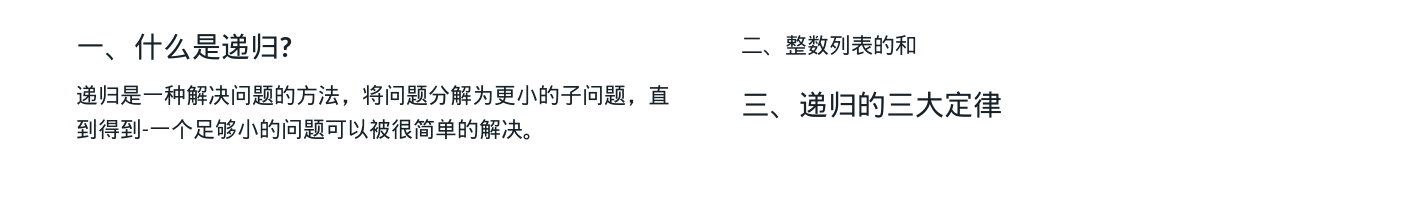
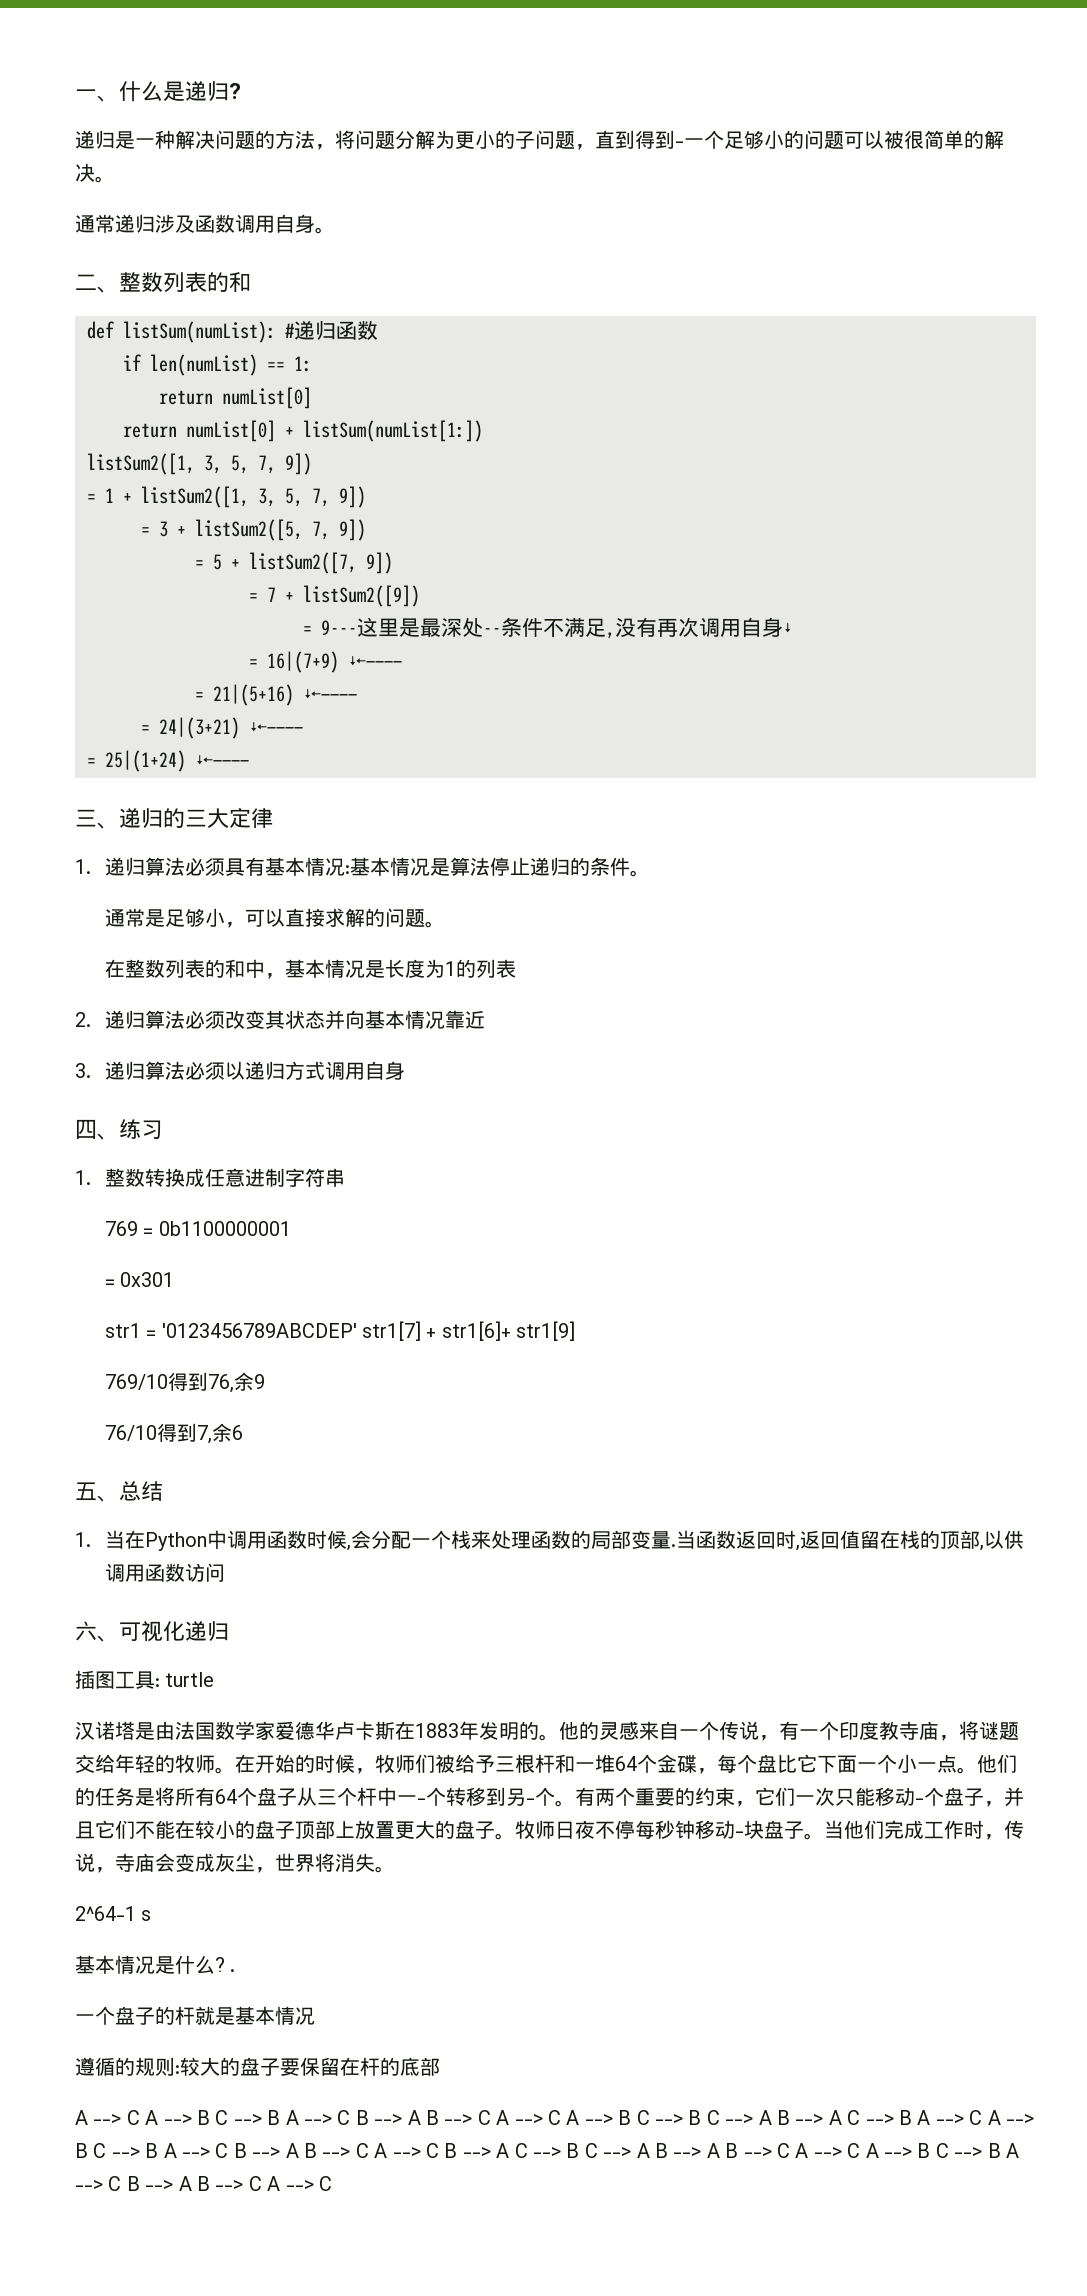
+ 通常递归涉及函数调用自身。
  二、整数列表的和
+ def listSum(numList): #递归函数
+ if len(numList) == 1:
+ return numList[0]
+ return numList[0] + listSum(numList[1:])
+ listSum2([1, 3, 5, 7, 9])
+ = 1 + listSum2([1, 3, 5, 7, 9])
+ = 3 + listSum2([5, 7, 9])
+ = 5 + listSum2([7, 9])
+ = 7 + listSum2([9])
+ = 9---这里是最深处--条件不满足,没有再次调用自身↓
+ = 16|(7+9) ↓←————
+ = 21|(5+16) ↓←————
+ = 24|(3+21) ↓←————
+ = 25|(1+24) ↓←————
+ 1.递归算法必须具有基本情况:基本情况是算法停止递归的条件。
+ 通常是足够小，可以直接求解的问题。
+ 在整数列表的和中，基本情况是长度为1的列表
+ 2.递归算法必须改变其状态并向基本情况靠近
+ 3.递归算法必须以递归方式调用自身
+ 四、练习
+ 1.整数转换成任意进制字符串
+ 769 = 0b1100000001
+ = 0x301
+ str1 = '0123456789ABCDEP' str1[7] + str1[6]+ str1[9]
+ 769/10得到76,余9
+ 76/10得到7,余6
+ 五、总结
+ 1.当在Python中调用函数时候,会分配一个栈来处理函数的局部变量.当函数返回时,返回值留在栈的顶部,以供调用函数访问
+ 六、可视化递归
+ 插图工具: turtle
+ 汉诺塔是由法国数学家爱德华卢卡斯在1883年发明的。他的灵感来自一个传说，有一个印度教寺庙，将谜题交给年轻的牧师。在开始的时候，牧师们被给予三根杆和一堆64个金碟，每个盘比它下面一个小一点。他们的任务是将所有64个盘子从三个杆中一-个转移到另-个。有两个重要的约束，它们一次只能移动-个盘子，并且它们不能在较小的盘子顶部上放置更大的盘子。牧师日夜不停每秒钟移动-块盘子。当他们完成工作时，传说，寺庙会变成灰尘，世界将消失。
+ 2^64-1 s
+ 基本情况是什么? .
+ 一个盘子的杆就是基本情况
+ 遵循的规则:较大的盘子要保留在杆的底部
+ A --> C A --> B C --> B A --> C B --> A B --> C A --> C A --> B C --> B C --> A B --> A C --> B A --> C A --> B C --> B A --> C B --> A B --> C A --> C B --> A C --> B C --> A B --> A B --> C A --> C A --> B C --> B A --> C B --> A B --> C A --> C

